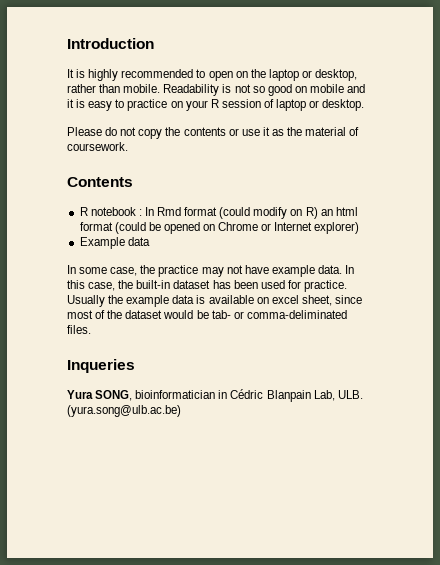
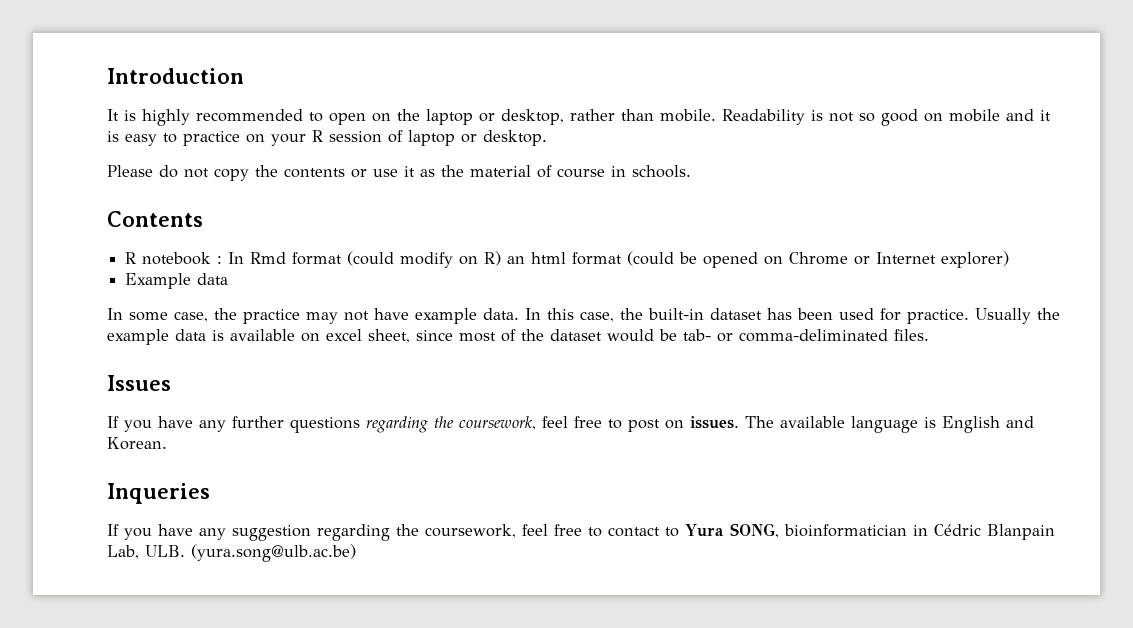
- Please do not copy the contents or use it as the material of coursework.
+ Please do not copy the contents or use it as the material of course in schools.
+ Issues
+ If you have any further questions regarding the coursework, feel free to post on issues. The available language is English and Korean.
  Inqueries
- Yura SONG, bioinformatician in Cédric Blanpain Lab, ULB. (yura.song@ulb.ac.be)
+ If you have any suggestion regarding the coursework, feel free to contact to Yura SONG, bioinformatician in Cédric Blanpain Lab, ULB. (yura.song@ulb.ac.be)

